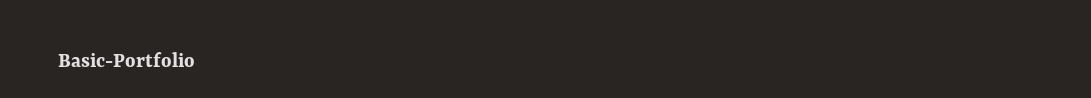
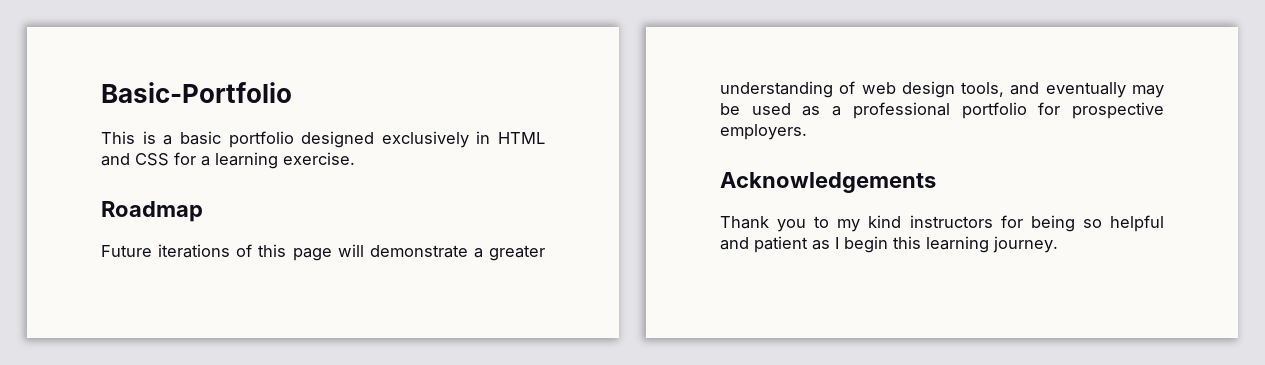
+ This is a basic portfolio designed exclusively in HTML and CSS for a learning exercise.
+ Roadmap
+ Future iterations of this page will demonstrate a greater understanding of web design tools, and eventually may be used as a professional portfolio for prospective employers.
+ Acknowledgements
+ Thank you to my kind instructors for being so helpful and patient as I begin this learning journey.

